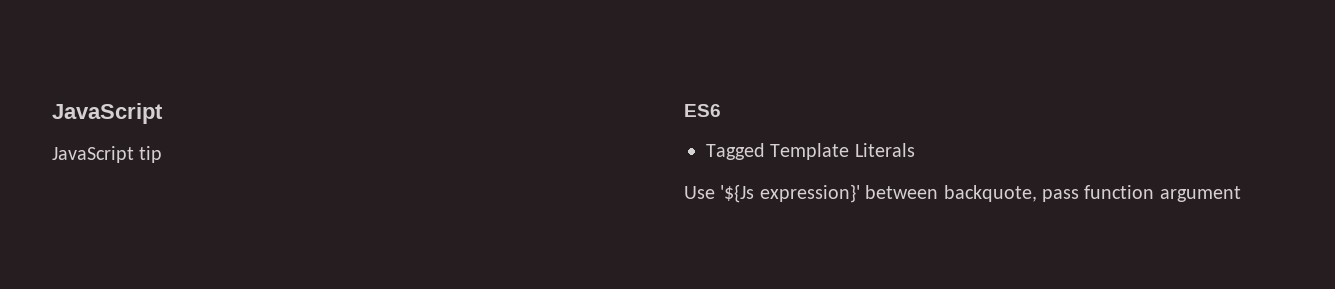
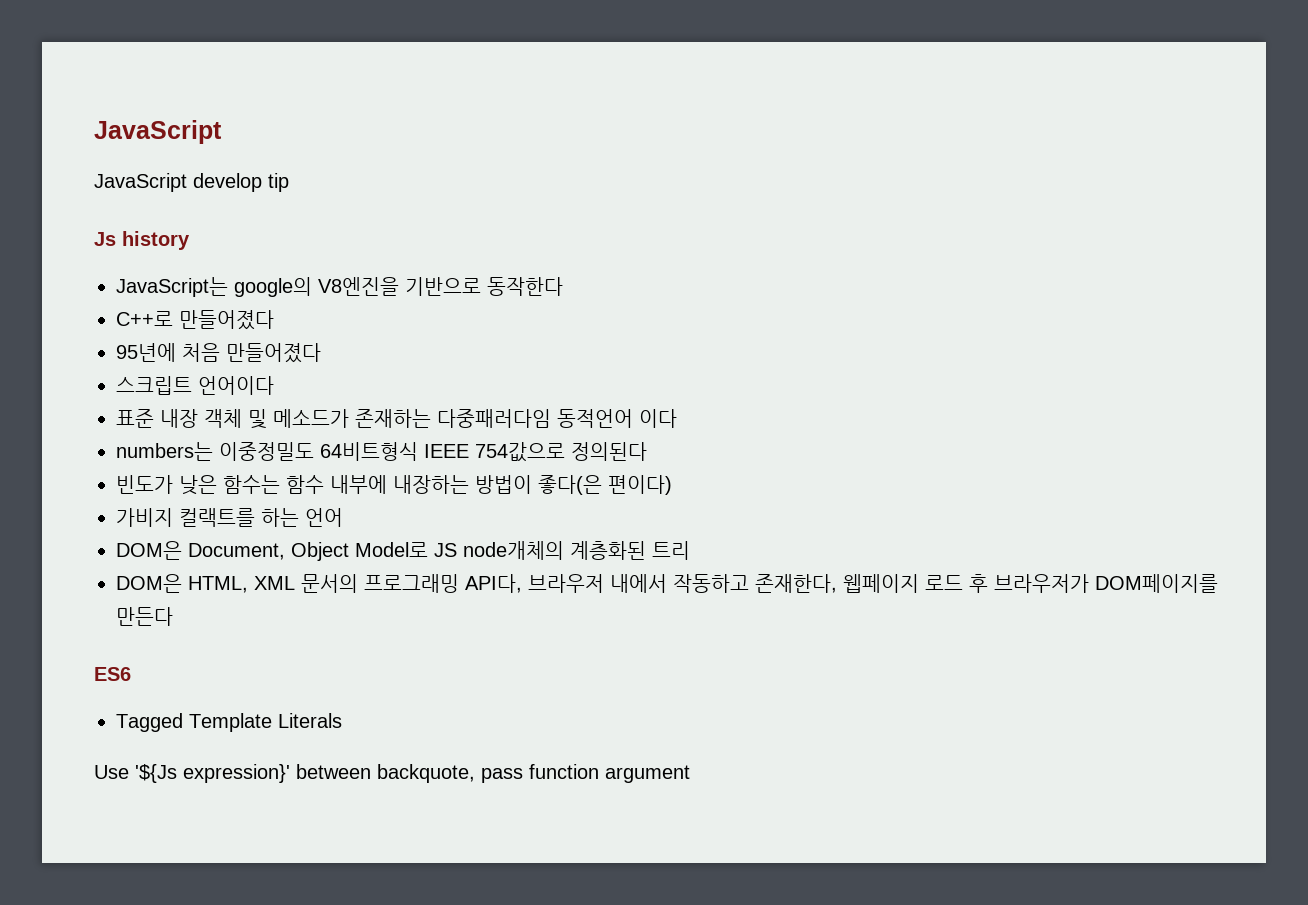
- JavaScript tip
+ JavaScript develop tip
+ Js history
+ JavaScript는 google의 V8엔진을 기반으로 동작한다
+ C++로 만들어졌다
+ 95년에 처음 만들어졌다
+ 스크립트 언어이다
+ 표준 내장 객체 및 메소드가 존재하는 다중패러다임 동적언어 이다
+ numbers는 이중정밀도 64비트형식 IEEE 754값으로 정의된다
+ 빈도가 낮은 함수는 함수 내부에 내장하는 방법이 좋다(은 편이다)
+ 가비지 컬랙트를 하는 언어
+ DOM은 Document, Object Model로 JS node개체의 계층화된 트리
+ DOM은 HTML, XML 문서의 프로그래밍 API다, 브라우저 내에서 작동하고 존재한다, 웹페이지 로드 후 브라우저가 DOM페이지를 만든다

